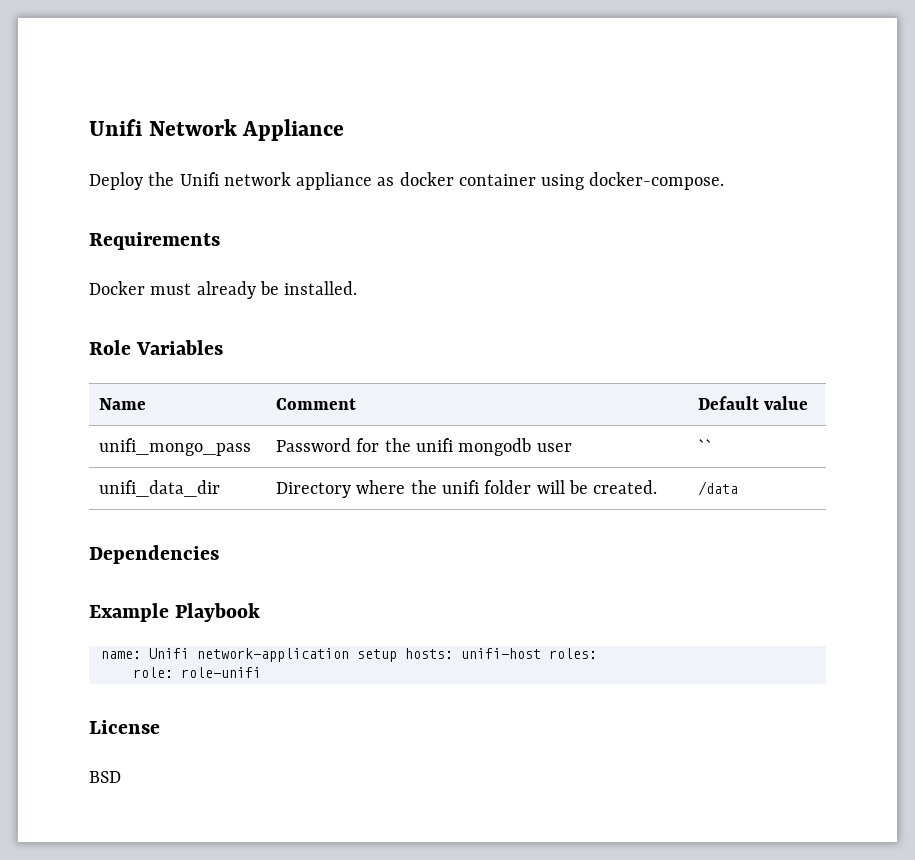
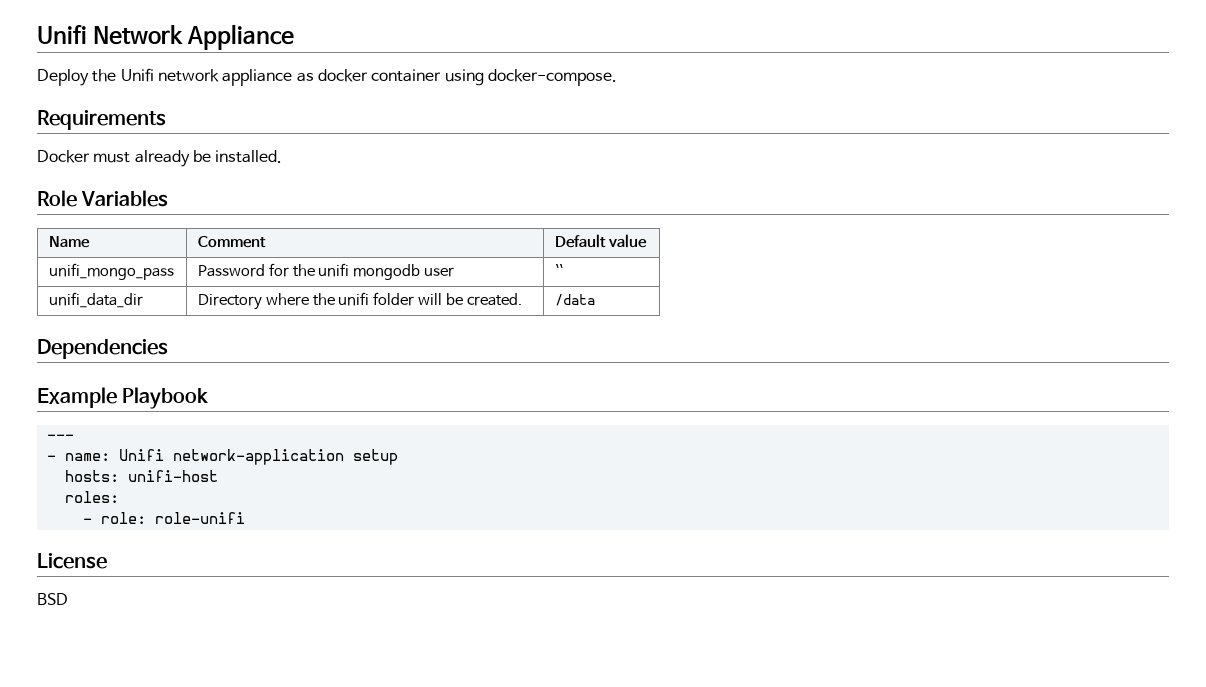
- name: Unifi network-application setup hosts: unifi-host roles:
+ ---
+ - name: Unifi network-application setup
+ hosts: unifi-host
+ roles:
- role: role-unifi
+ - role: role-unifi

